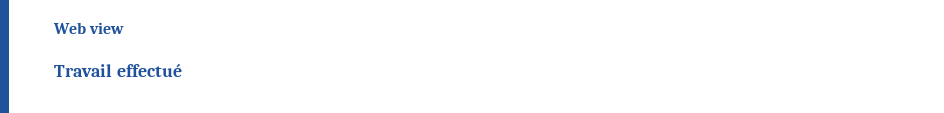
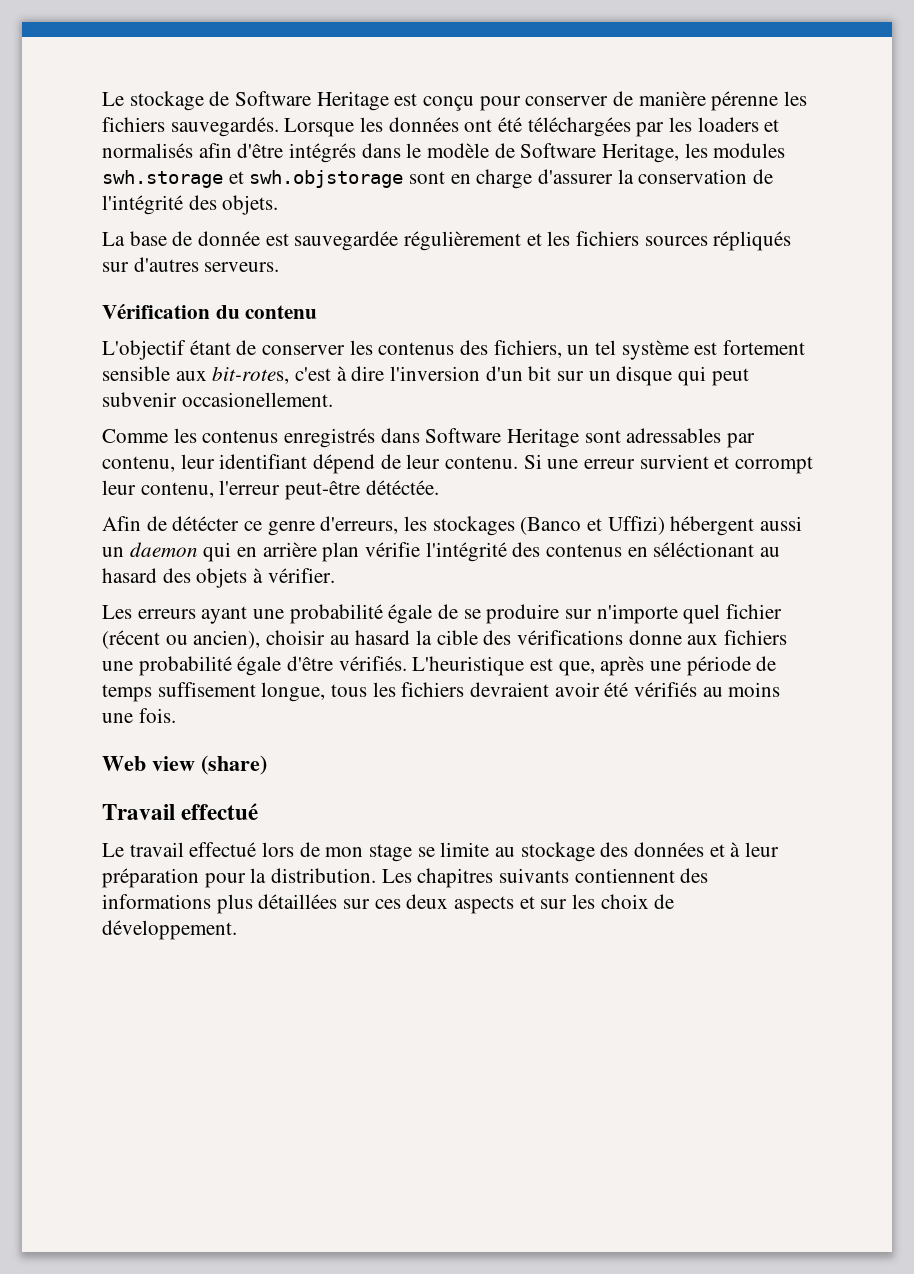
+ Le stockage de Software Heritage est conçu pour conserver de manière pérenne les fichiers sauvegardés. Lorsque les données ont été téléchargées par les loaders et normalisés afin d'être intégrés dans le modèle de Software Heritage, les modules swh.storage et swh.objstorage sont en charge d'assurer la conservation de l'intégrité des objets.
+ La base de donnée est sauvegardée régulièrement et les fichiers sources répliqués sur d'autres serveurs.
+ Vérification du contenu
+ L'objectif étant de conserver les contenus des fichiers, un tel système est fortement sensible aux bit-rotes, c'est à dire l'inversion d'un bit sur un disque qui peut subvenir occasionellement.
+ Comme les contenus enregistrés dans Software Heritage sont adressables par contenu, leur identifiant dépend de leur contenu. Si une erreur survient et corrompt leur contenu, l'erreur peut-être détéctée.
+ Afin de détécter ce genre d'erreurs, les stockages (Banco et Uffizi) hébergent aussi un daemon qui en arrière plan vérifie l'intégrité des contenus en séléctionant au hasard des objets à vérifier.
+ Les erreurs ayant une probabilité égale de se produire sur n'importe quel fichier (récent ou ancien), choisir au hasard la cible des vérifications donne aux fichiers une probabilité égale d'être vérifiés. L'heuristique est que, après une période de temps suffisement longue, tous les fichiers devraient avoir été vérifiés au moins une fois.
- Web view
+ Web view (share)
+ Le travail effectué lors de mon stage se limite au stockage des données et à leur préparation pour la distribution. Les chapitres suivants contiennent des informations plus détaillées sur ces deux aspects et sur les choix de développement.

